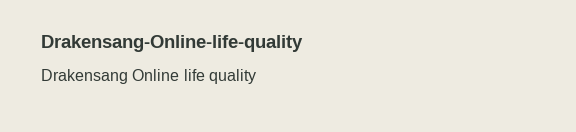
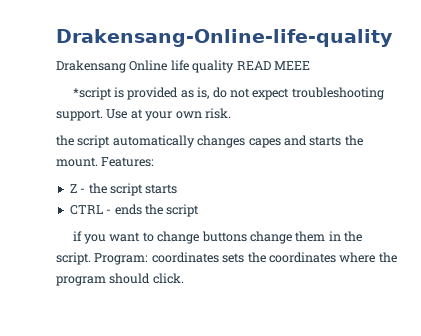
- Drakensang Online life quality
+ Drakensang Online life quality READ MEEE
+ *script is provided as is, do not expect troubleshooting support. Use at your own risk.
+ the script automatically changes capes and starts the mount. Features:
+ Z - the script starts
+ CTRL - ends the script
+ if you want to change buttons change them in the script. Program: coordinates sets the coordinates where the program should click.

